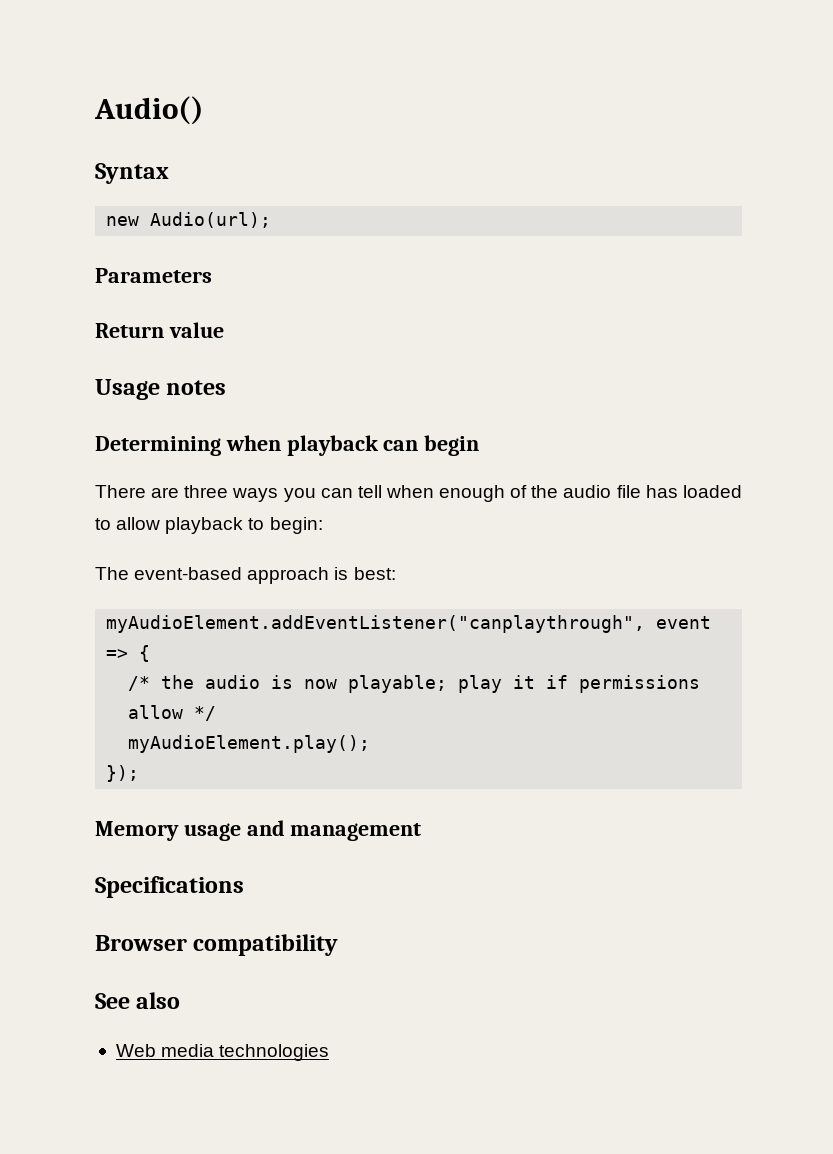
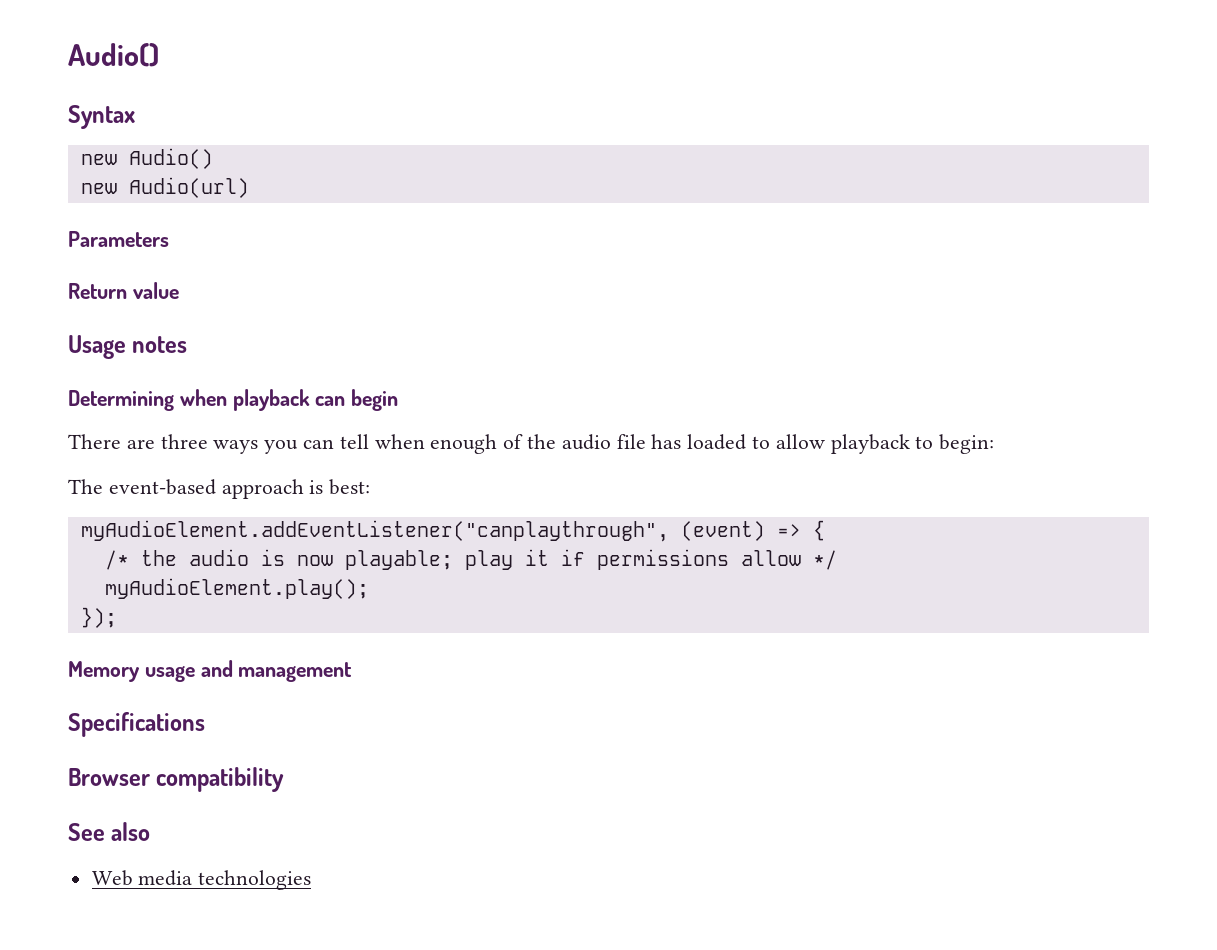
- new Audio(url);
+ new Audio()
+ new Audio(url)
- myAudioElement.addEventListener("canplaythrough", event => {
+ myAudioElement.addEventListener("canplaythrough", (event) => {

